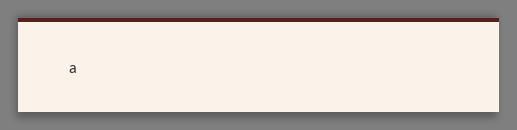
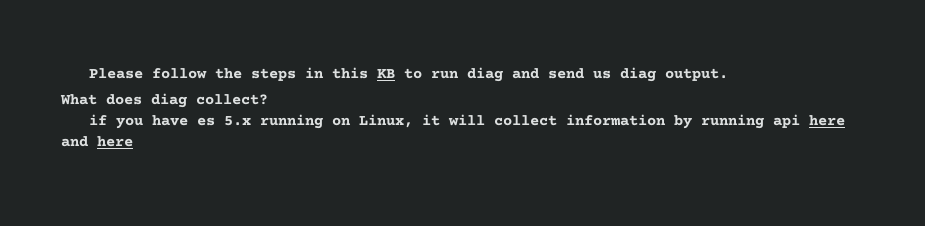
- a
+ Please follow the steps in this KB to run diag and send us diag output.
+ What does diag collect?
+ if you have es 5.x running on Linux, it will collect information by running api here and here

